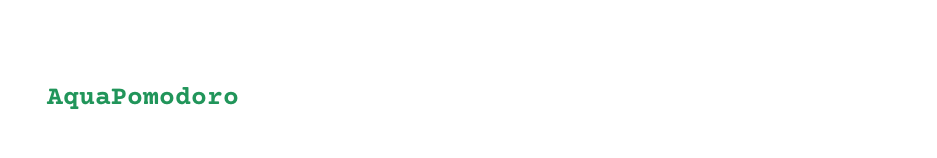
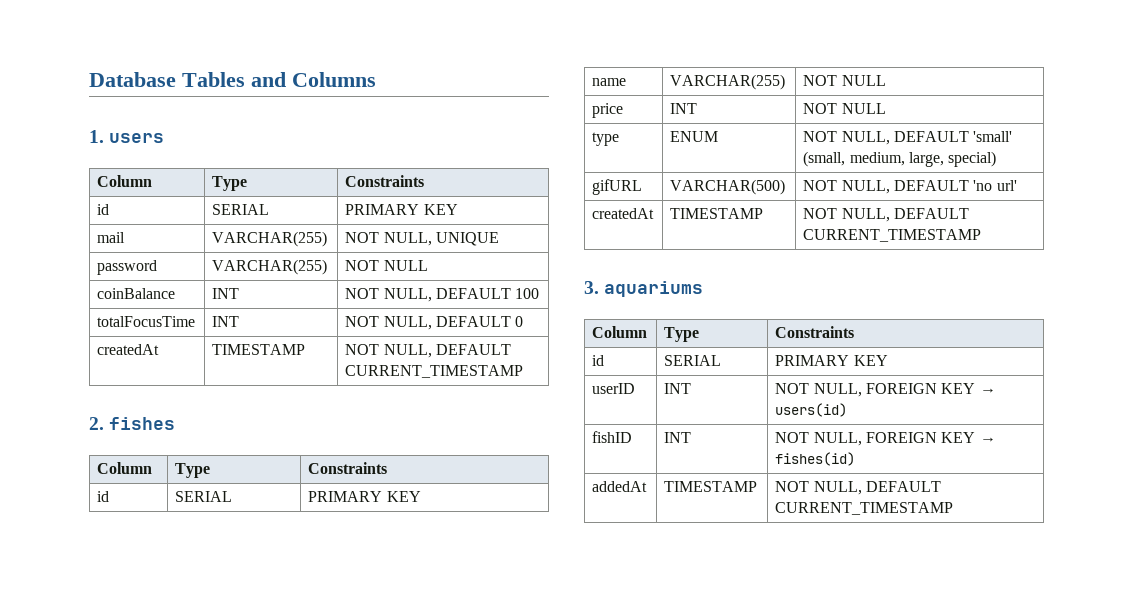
- AquaPomodoro
+ Database Tables and Columns
+ 1. users
+ Column | Type | Constraints
+ id | SERIAL | PRIMARY KEY
+ mail | VARCHAR(255) | NOT NULL, UNIQUE
+ password | VARCHAR(255) | NOT NULL
+ coinBalance | INT | NOT NULL, DEFAULT 100
+ totalFocusTime | INT | NOT NULL, DEFAULT 0
+ createdAt | TIMESTAMP | NOT NULL, DEFAULT CURRENT_TIMESTAMP
+ 2. fishes
+ Column | Type | Constraints
+ id | SERIAL | PRIMARY KEY
+ name | VARCHAR(255) | NOT NULL
+ price | INT | NOT NULL
+ type | ENUM | NOT NULL, DEFAULT 'small' (small, medium, large, special)
+ gifURL | VARCHAR(500) | NOT NULL, DEFAULT 'no url'
+ createdAt | TIMESTAMP | NOT NULL, DEFAULT CURRENT_TIMESTAMP
+ 3. aquariums
+ Column | Type | Constraints
+ id | SERIAL | PRIMARY KEY
+ userID | INT | NOT NULL, FOREIGN KEY → users(id)
+ fishID | INT | NOT NULL, FOREIGN KEY → fishes(id)
+ addedAt | TIMESTAMP | NOT NULL, DEFAULT CURRENT_TIMESTAMP

